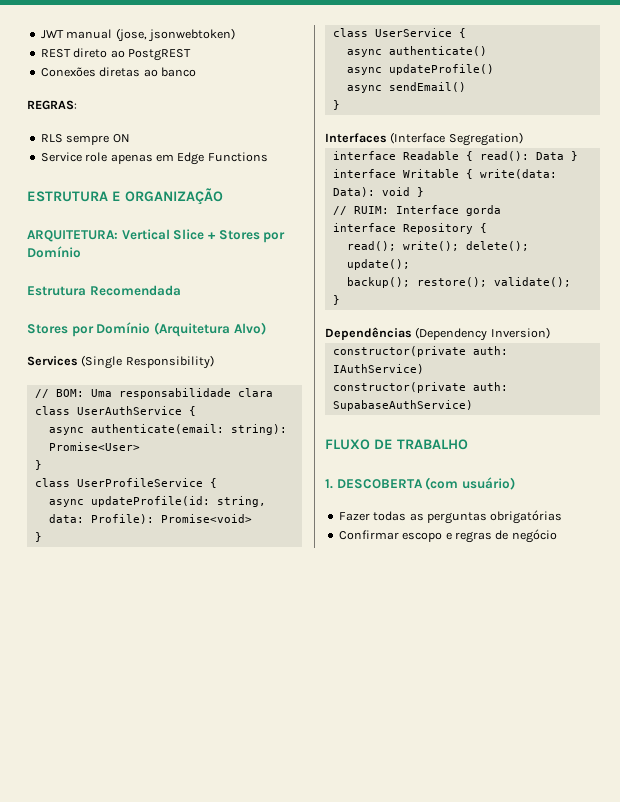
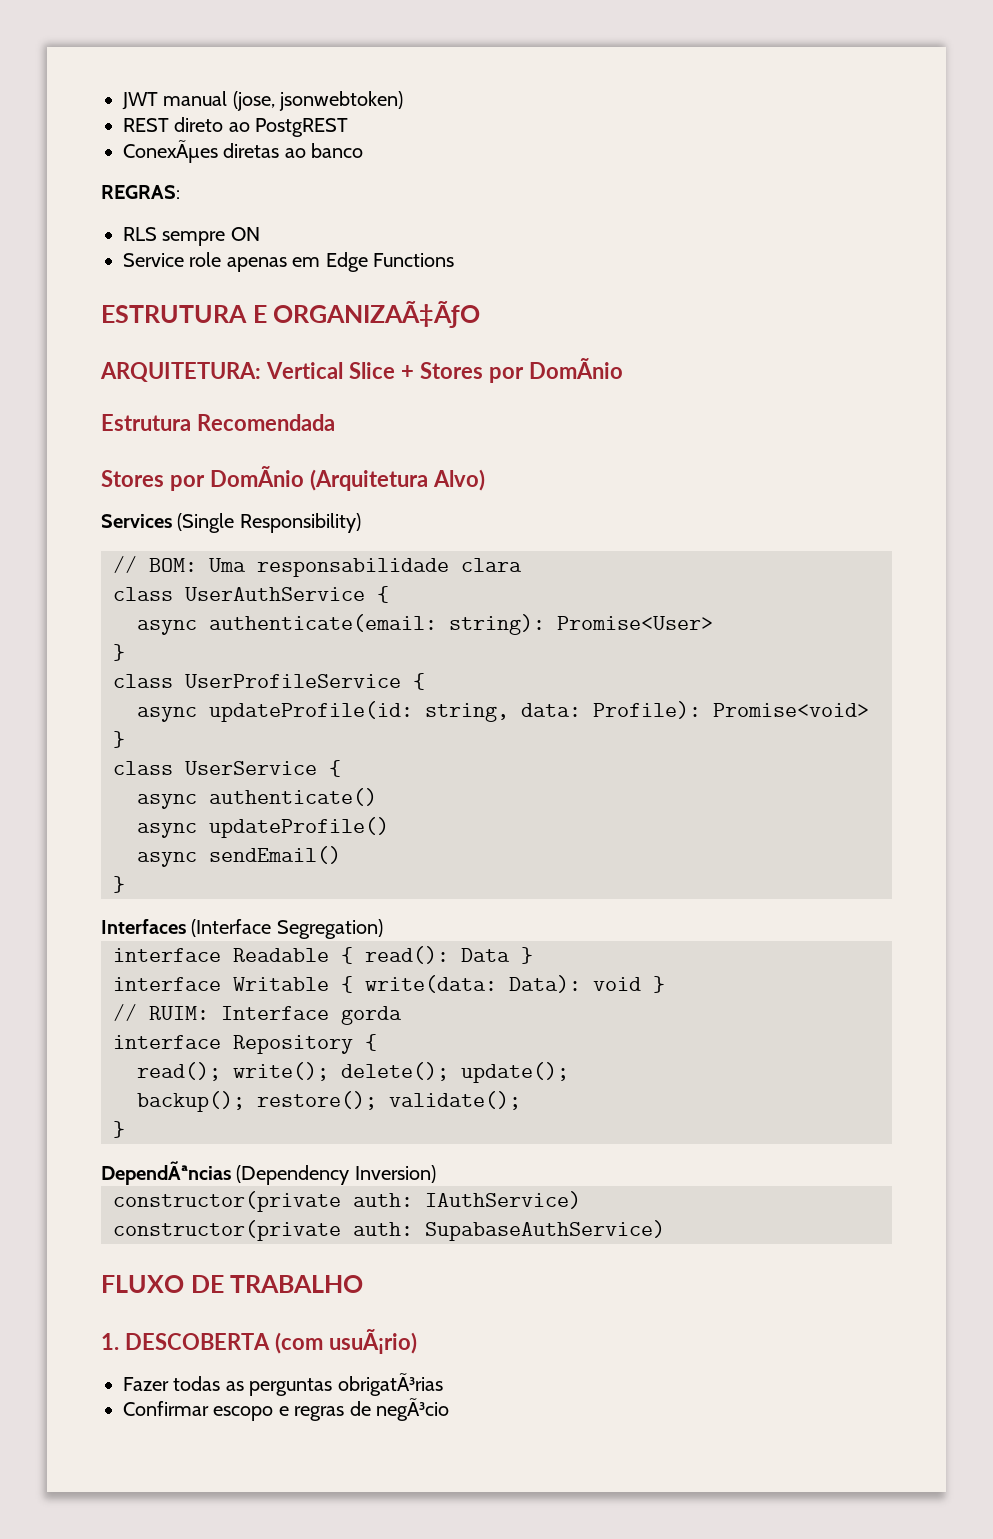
- Conexões diretas ao banco
+ ConexÃµes diretas ao banco
- ESTRUTURA E ORGANIZAÇÃO
+ ESTRUTURA E ORGANIZAÃ‡ÃƒO
- ARQUITETURA: Vertical Slice + Stores por Domínio
+ ARQUITETURA: Vertical Slice + Stores por DomÃnio
- Stores por Domínio (Arquitetura Alvo)
+ Stores por DomÃnio (Arquitetura Alvo)
- Dependências (Dependency Inversion)
+ DependÃªncias (Dependency Inversion)
- 1. DESCOBERTA (com usuário)
+ 1. DESCOBERTA (com usuÃ¡rio)
- Fazer todas as perguntas obrigatórias
+ Fazer todas as perguntas obrigatÃ³rias
- Confirmar escopo e regras de negócio
+ Confirmar escopo e regras de negÃ³cio

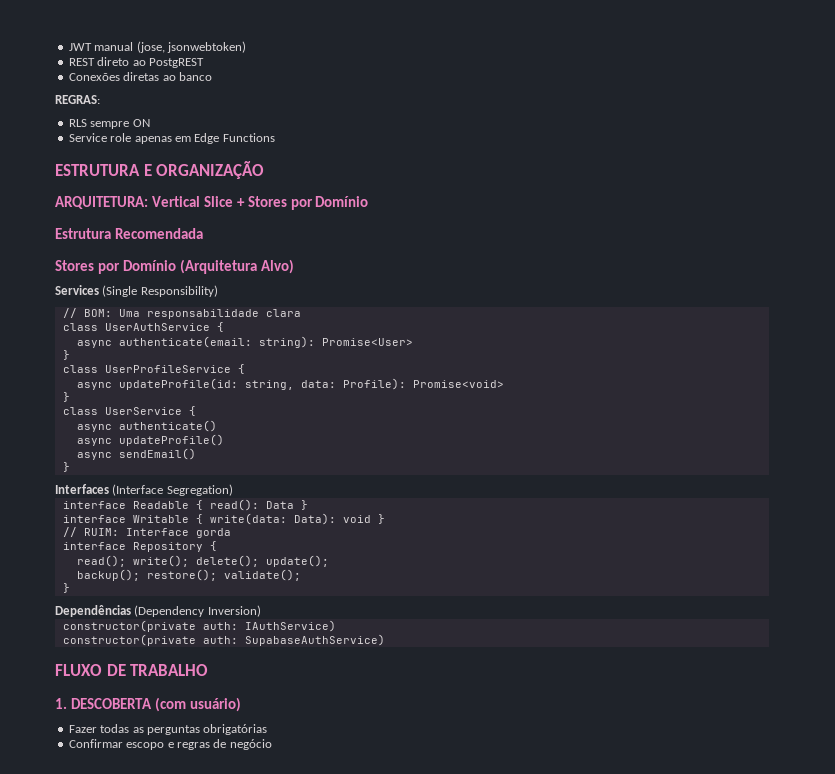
- ConexÃµes diretas ao banco
+ Conexões diretas ao banco
- ESTRUTURA E ORGANIZAÃ‡ÃƒO
+ ESTRUTURA E ORGANIZAÇÃO
- ARQUITETURA: Vertical Slice + Stores por DomÃnio
+ ARQUITETURA: Vertical Slice + Stores por Domínio
- Stores por DomÃnio (Arquitetura Alvo)
+ Stores por Domínio (Arquitetura Alvo)
- DependÃªncias (Dependency Inversion)
+ Dependências (Dependency Inversion)
- 1. DESCOBERTA (com usuÃ¡rio)
+ 1. DESCOBERTA (com usuário)
- Fazer todas as perguntas obrigatÃ³rias
+ Fazer todas as perguntas obrigatórias
- Confirmar escopo e regras de negÃ³cio
+ Confirmar escopo e regras de negócio

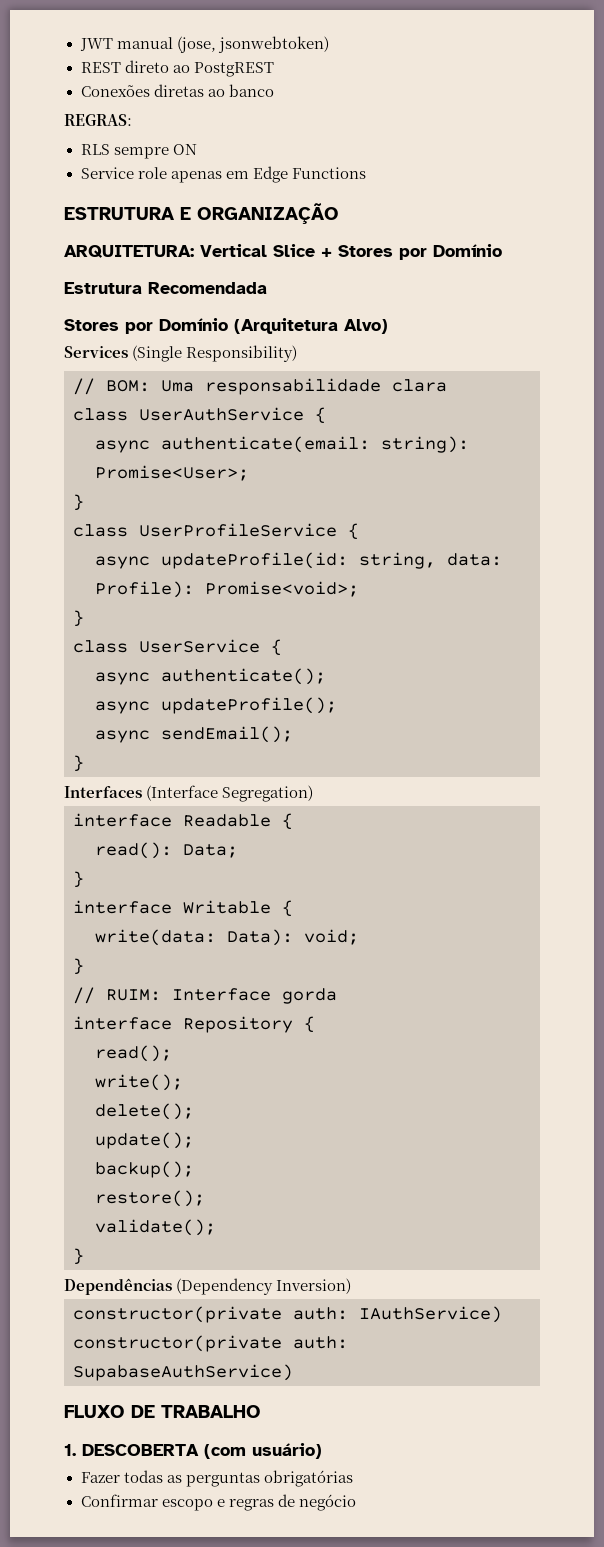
- async authenticate(email: string): Promise<User>
+ async authenticate(email: string): Promise<User>;
- async updateProfile(id: string, data: Profile): Promise<void>
+ async updateProfile(id: string, data: Profile): Promise<void>;
- async authenticate()
- async updateProfile()
- async sendEmail()
+ async authenticate();
+ async updateProfile();
+ async sendEmail();
- interface Readable { read(): Data }
+ interface Readable {
+ read(): Data;
+ }
- interface Writable { write(data: Data): void }
+ interface Writable {
+ write(data: Data): void;
+ }
- read(); write(); delete(); update();
+ read();
+ write();
+ delete();
+ update();
- backup(); restore(); validate();
+ backup();
+ restore();
+ validate();

